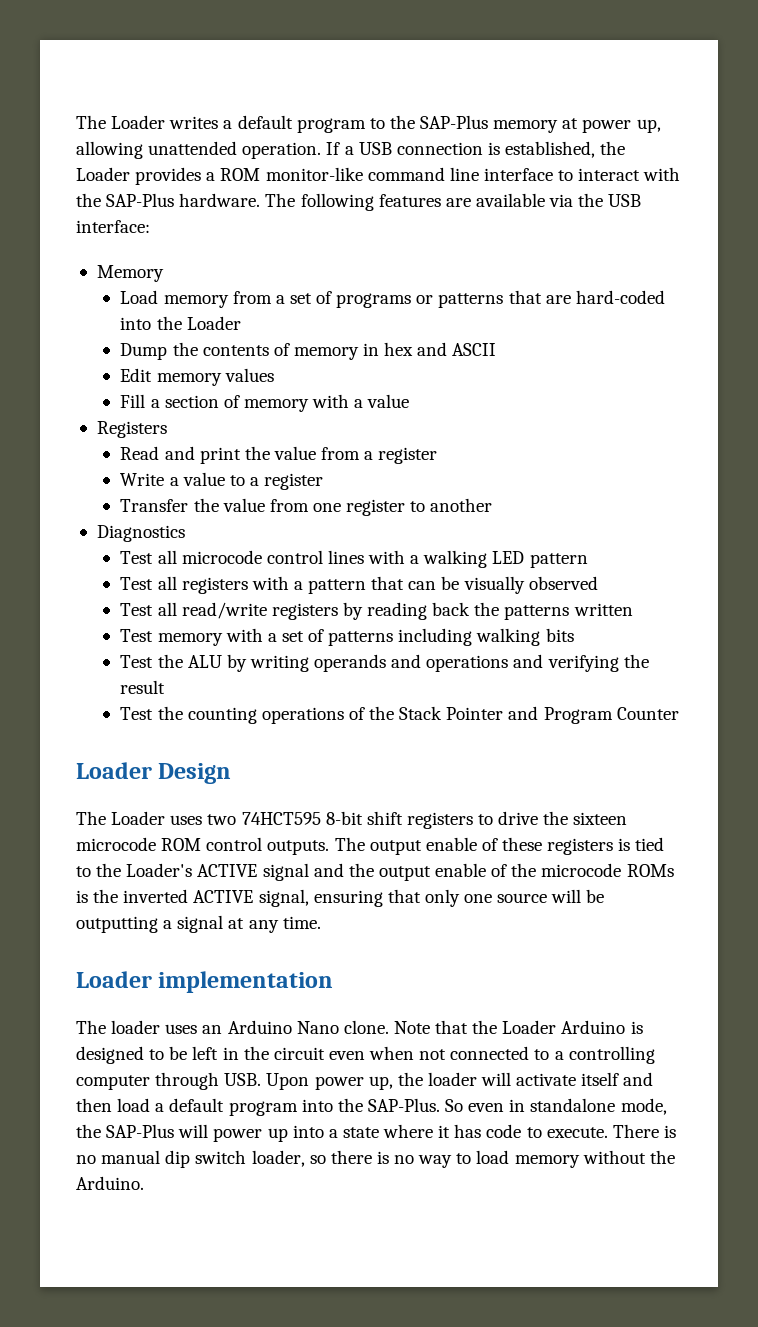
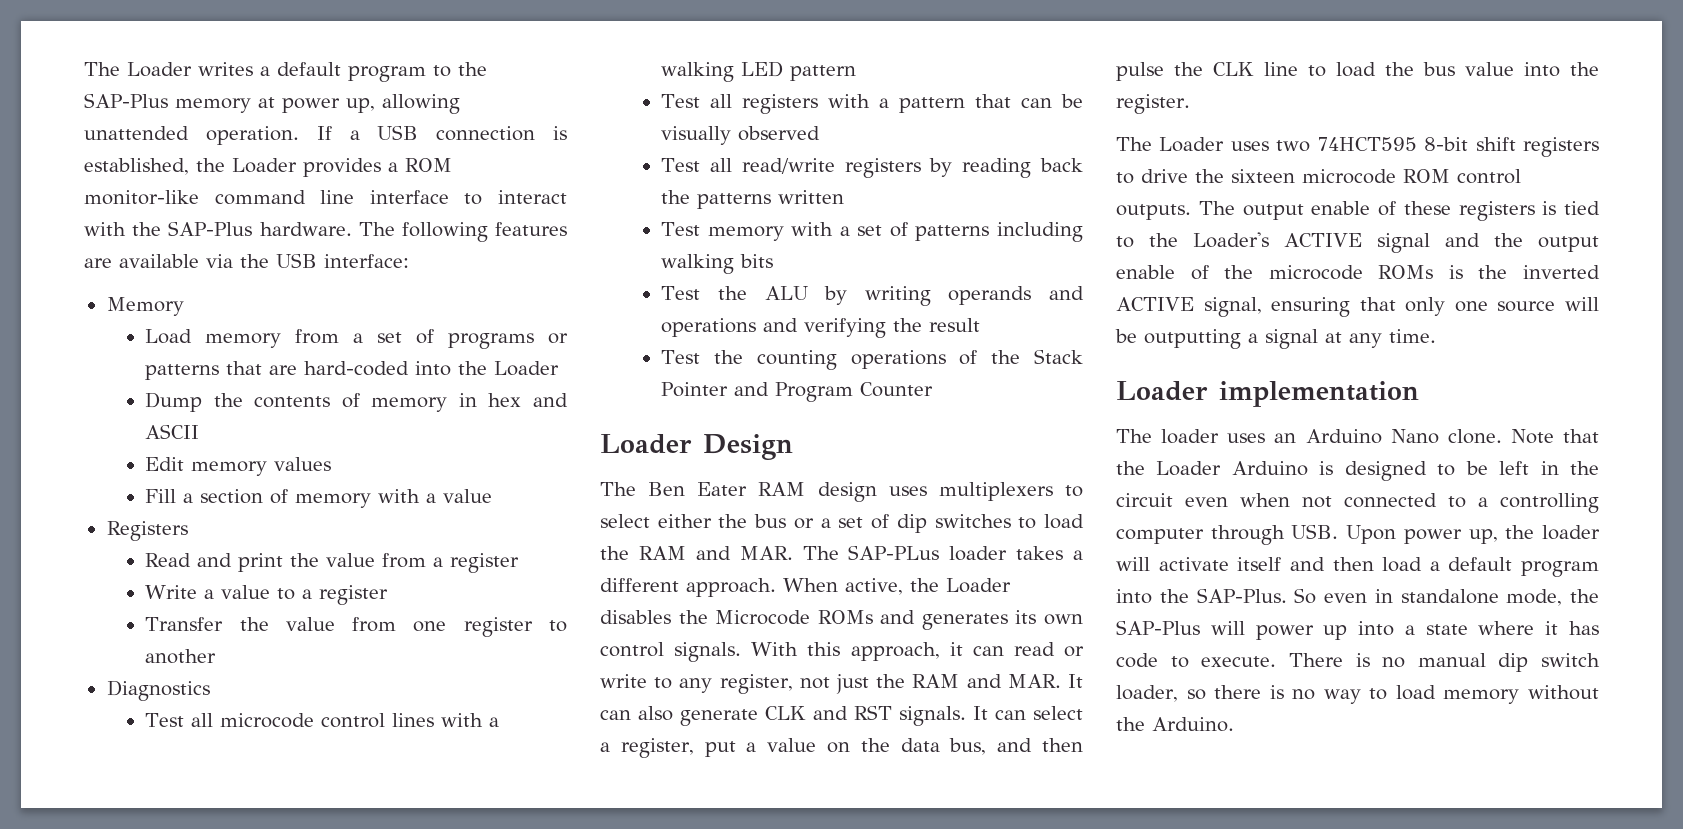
+ The Ben Eater RAM design uses multiplexers to select either the bus or a set of dip switches to load the RAM and MAR. The SAP-PLus loader takes a different approach. When active, the Loader disables the Microcode ROMs and generates its own control signals. With this approach, it can read or write to any register, not just the RAM and MAR. It can also generate CLK and RST signals. It can select a register, put a value on the data bus, and then pulse the CLK line to load the bus value into the register.

